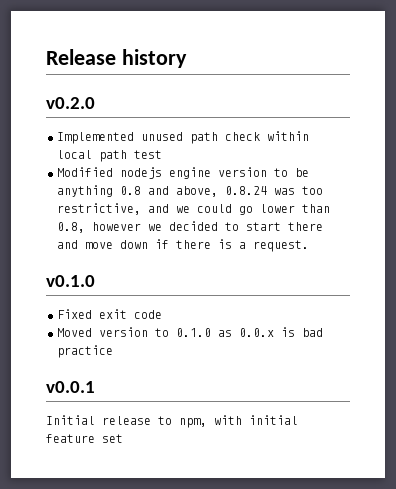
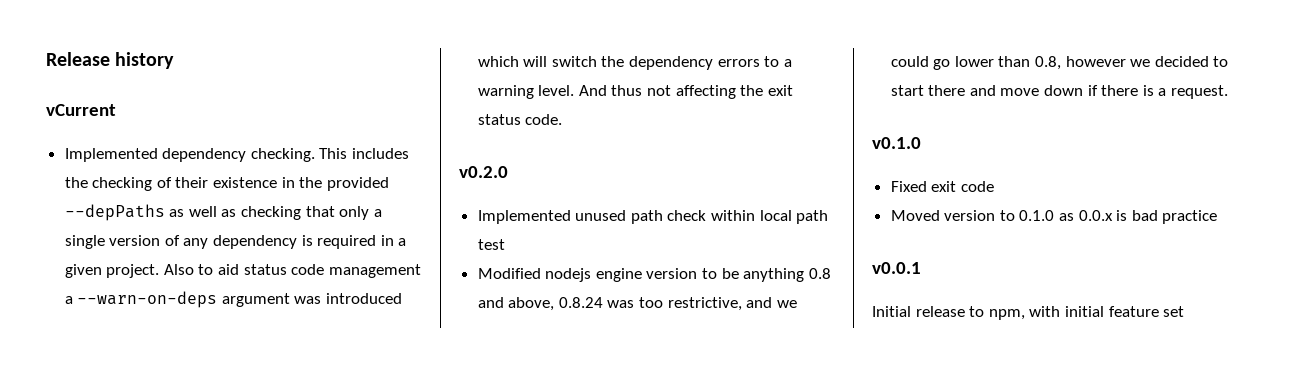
+ vCurrent
+ Implemented dependency checking. This includes the checking of their existence in the provided --depPaths as well as checking that only a single version of any dependency is required in a given project. Also to aid status code management a --warn-on-deps argument was introduced which will switch the dependency errors to a warning level. And thus not affecting the exit status code.

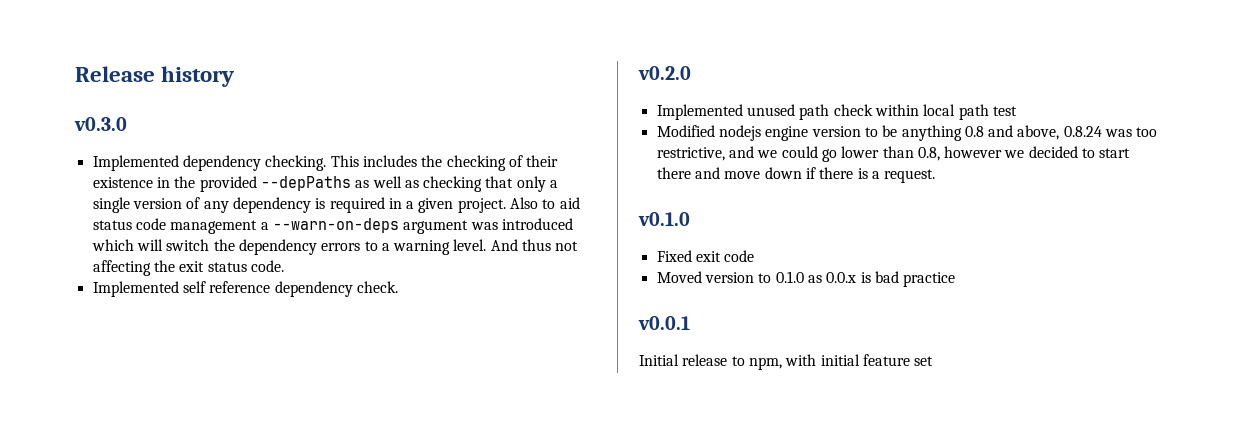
- vCurrent
+ v0.3.0
+ Implemented self reference dependency check.

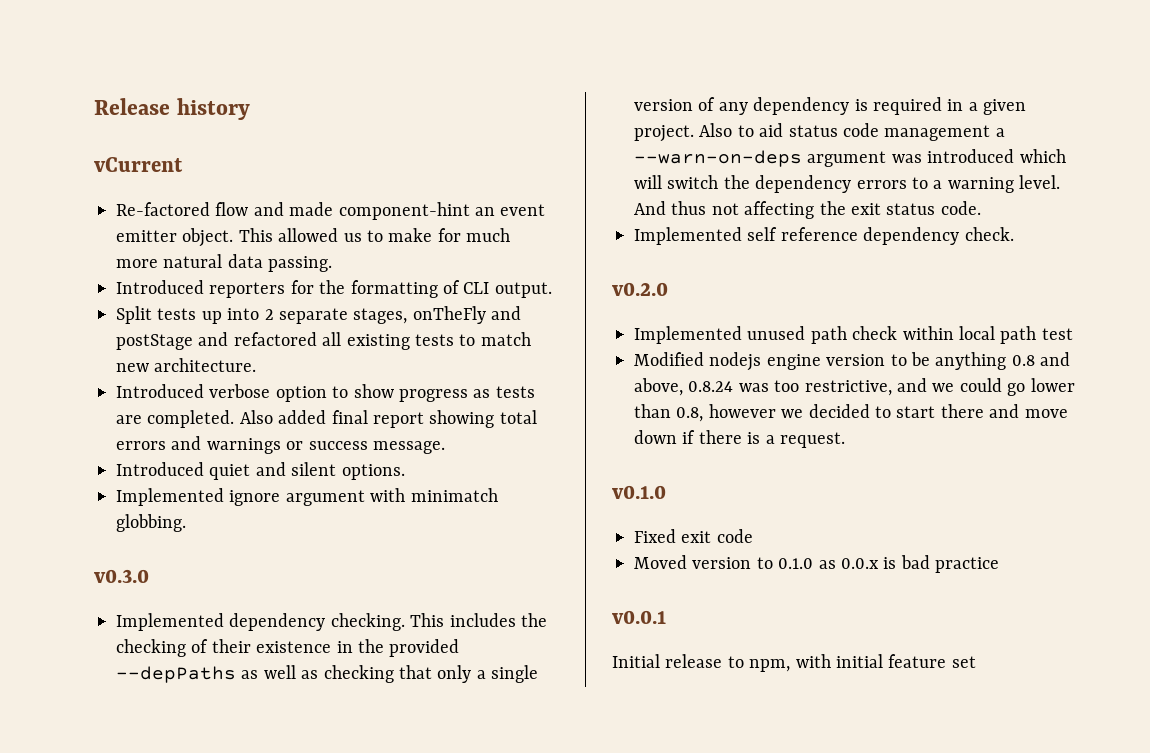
+ vCurrent
+ Re-factored flow and made component-hint an event emitter object. This allowed us to make for much more natural data passing.
+ Introduced reporters for the formatting of CLI output.
+ Split tests up into 2 separate stages, onTheFly and postStage and refactored all existing tests to match new architecture.
+ Introduced verbose option to show progress as tests are completed. Also added final report showing total errors and warnings or success message.
+ Introduced quiet and silent options.
+ Implemented ignore argument with minimatch globbing.

